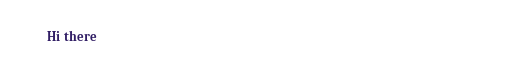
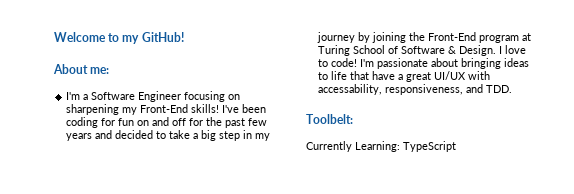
- Hi there
+ Welcome to my GitHub!
+ About me:
+ I'm a Software Engineer focusing on sharpening my Front-End skills! I've been coding for fun on and off for the past few years and decided to take a big step in my journey by joining the Front-End program at Turing School of Software & Design. I love to code! I'm passionate about bringing ideas to life that have a great UI/UX with accessability, responsiveness, and TDD.
+ Toolbelt:
+ Currently Learning: TypeScript

